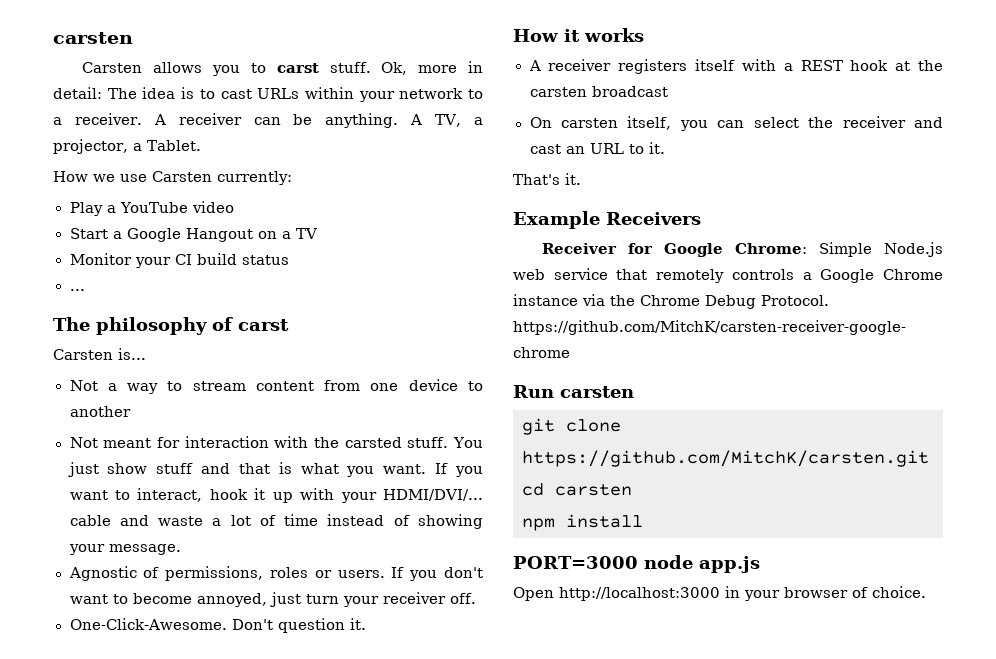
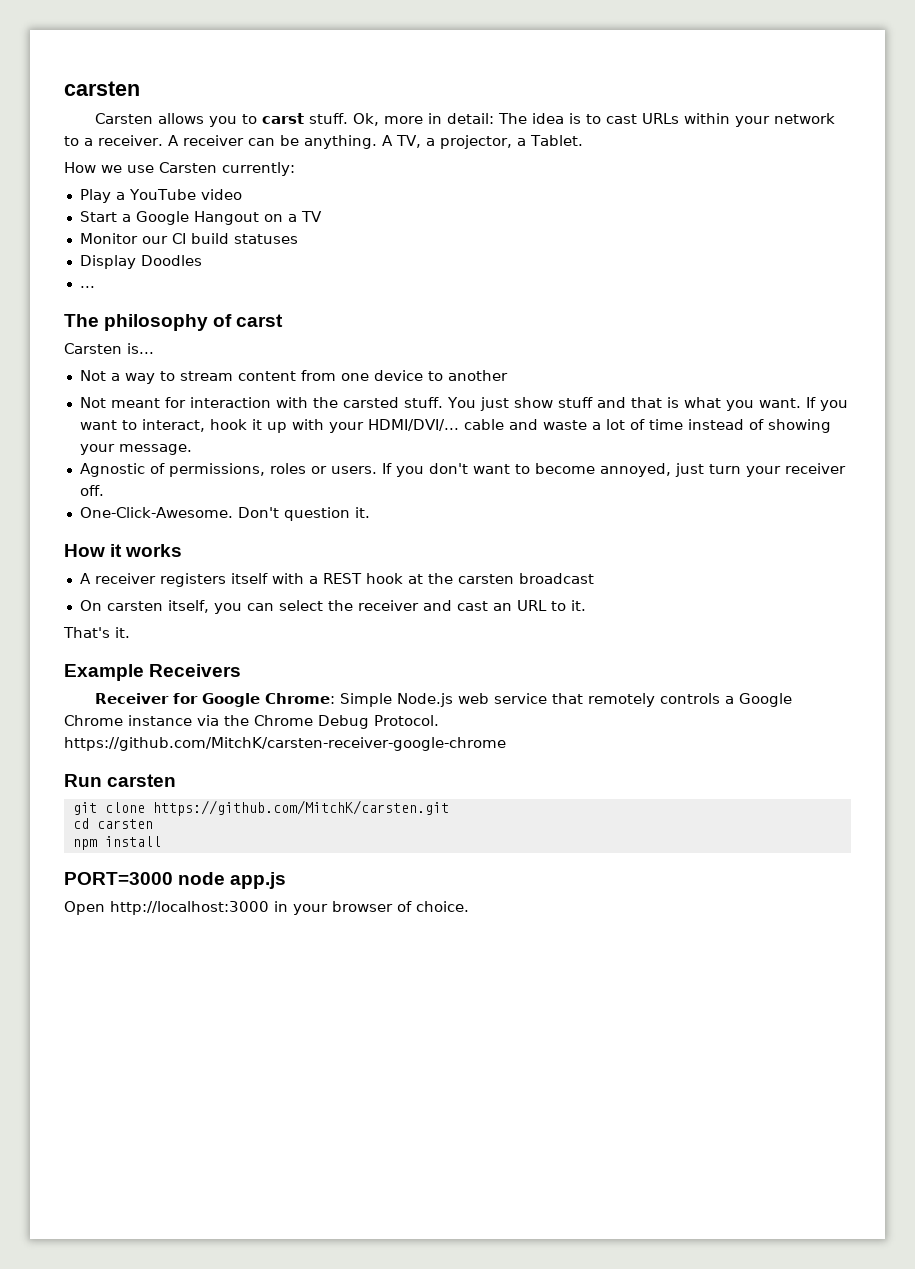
- Monitor your CI build status
+ Monitor our CI build statuses
+ Display Doodles

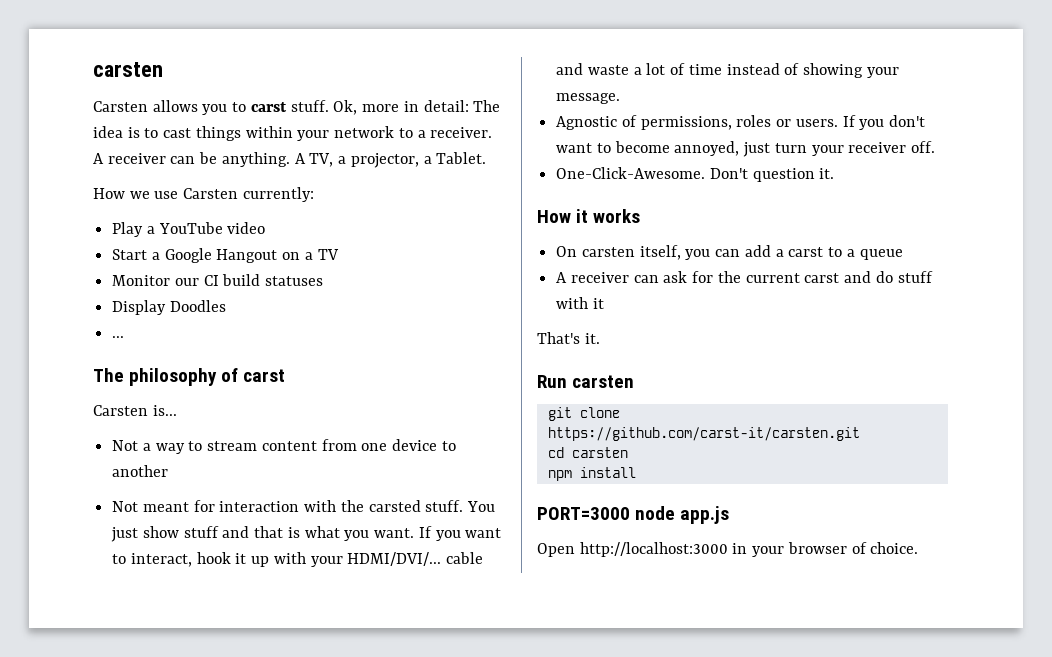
- Ok, more in detail: The idea is to cast URLs within your network to a receiver.
+ Ok, more in detail: The idea is to cast things within your network to a receiver.
- A receiver registers itself with a REST hook at the carsten broadcast
- On carsten itself, you can select the receiver and cast an URL to it.
+ On carsten itself, you can add a carst to a queue
+ A receiver can ask for the current carst and do stuff with it
  That's it.
- Example Receivers
- Receiver for Google Chrome: Simple Node.js web service that remotely controls a Google Chrome instance via the Chrome Debug Protocol. https://github.com/MitchK/carsten-receiver-google-chrome
- git clone https://github.com/MitchK/carsten.git
+ git clone https://github.com/carst-it/carsten.git

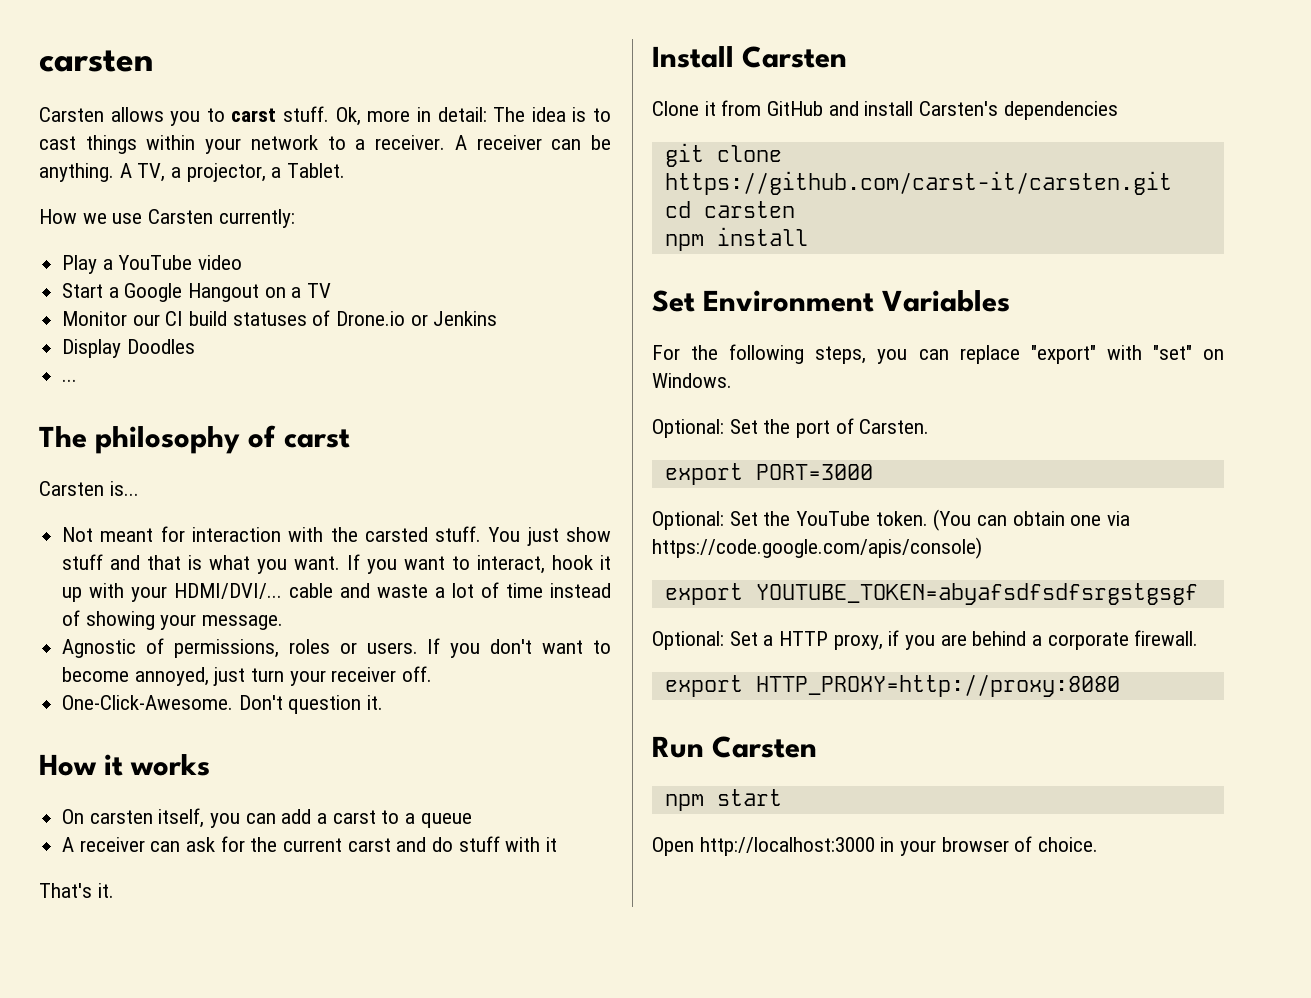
- Monitor our CI build statuses
+ Monitor our CI build statuses of Drone.io or Jenkins
- Not a way to stream content from one device to another
- Run carsten
+ Install Carsten
+ Clone it from GitHub and install Carsten's dependencies
- PORT=3000 node app.js
+ Set Environment Variables
+ For the following steps, you can replace "export" with "set" on Windows.
+ Optional: Set the port of Carsten.
+ export PORT=3000
+ Optional: Set the YouTube token. (You can obtain one via https://code.google.com/apis/console)
+ export YOUTUBE_TOKEN=abyafsdfsdfsrgstgsgf
+ Optional: Set a HTTP proxy, if you are behind a corporate firewall.
+ export HTTP_PROXY=http://proxy:8080
+ Run Carsten
+ npm start

